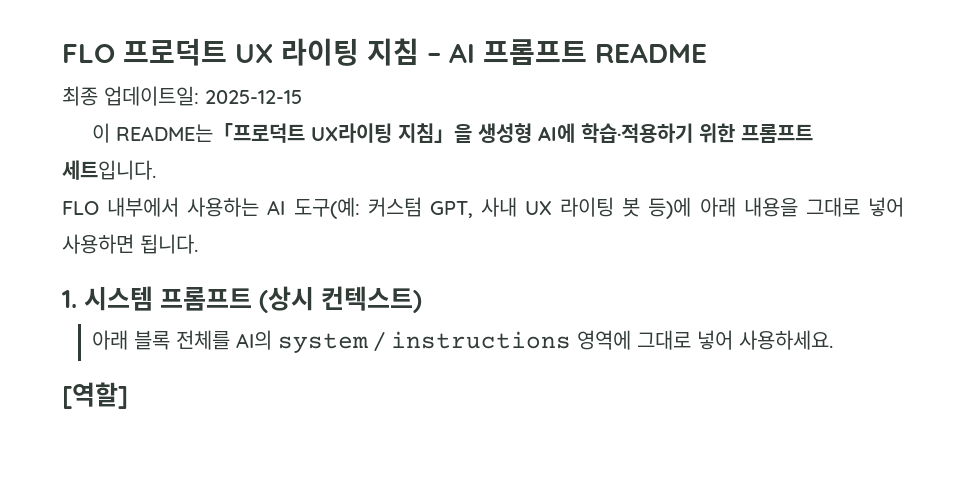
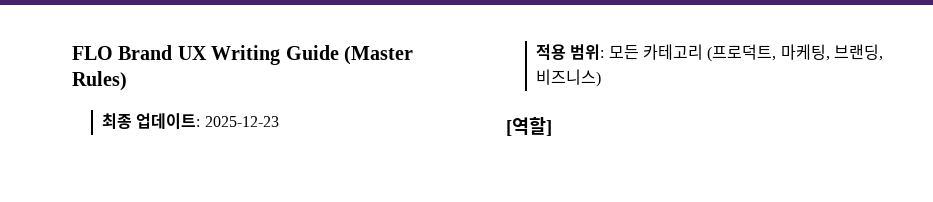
- FLO 프로덕트 UX 라이팅 지침 – AI 프롬프트 README
- 최종 업데이트일: 2025-12-15
- 이 README는「프로덕트 UX라이팅 지침」을 생성형 AI에 학습·적용하기 위한 프롬프트 세트입니다.
- FLO 내부에서 사용하는 AI 도구(예: 커스텀 GPT, 사내 UX 라이팅 봇 등)에 아래 내용을 그대로 넣어 사용하면 됩니다.
- 1. 시스템 프롬프트 (상시 컨텍스트)
- 아래 블록 전체를 AI의 system / instructions 영역에 그대로 넣어 사용하세요.
+ FLO Brand UX Writing Guide (Master Rules)
+ 최종 업데이트: 2025-12-23
+ 적용 범위: 모든 카테고리 (프로덕트, 마케팅, 브랜딩, 비즈니스)

